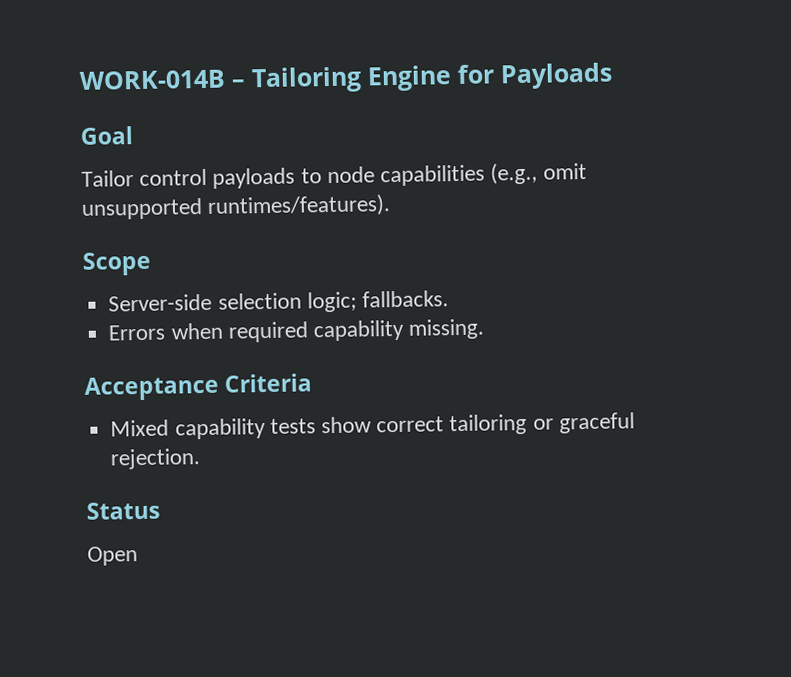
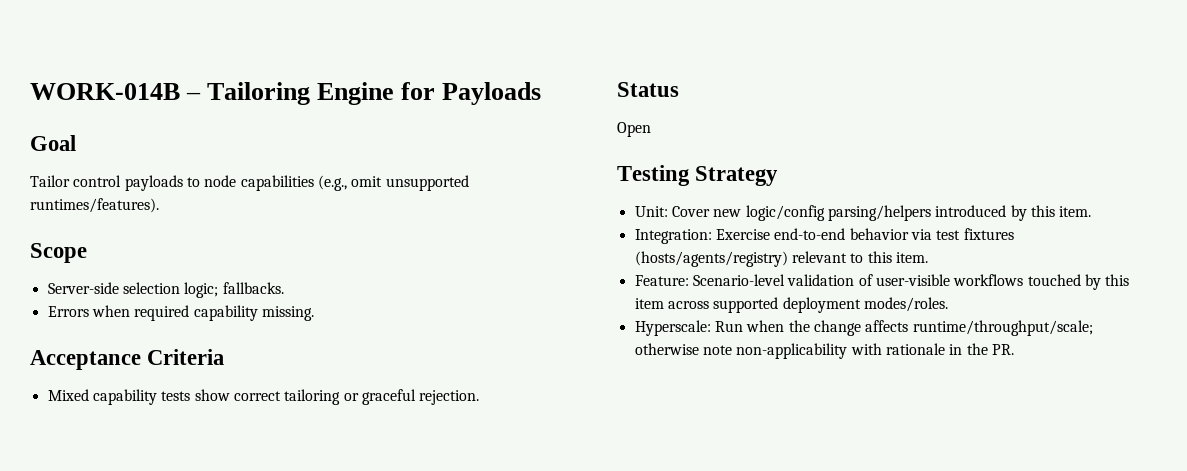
+ Testing Strategy
+ Unit: Cover new logic/config parsing/helpers introduced by this item.
+ Integration: Exercise end-to-end behavior via test fixtures (hosts/agents/registry) relevant to this item.
+ Feature: Scenario-level validation of user-visible workflows touched by this item across supported deployment modes/roles.
+ Hyperscale: Run when the change affects runtime/throughput/scale; otherwise note non-applicability with rationale in the PR.

